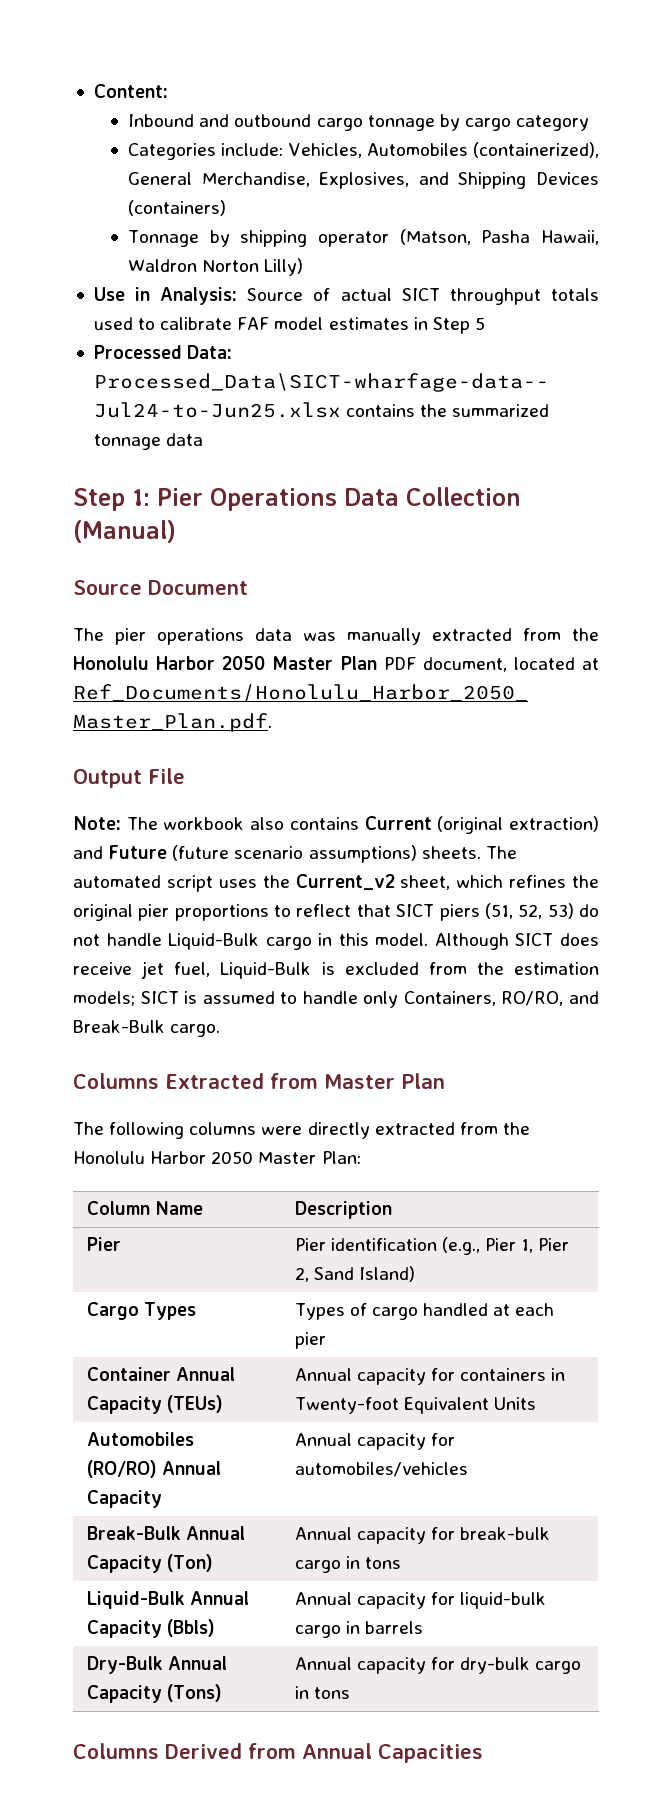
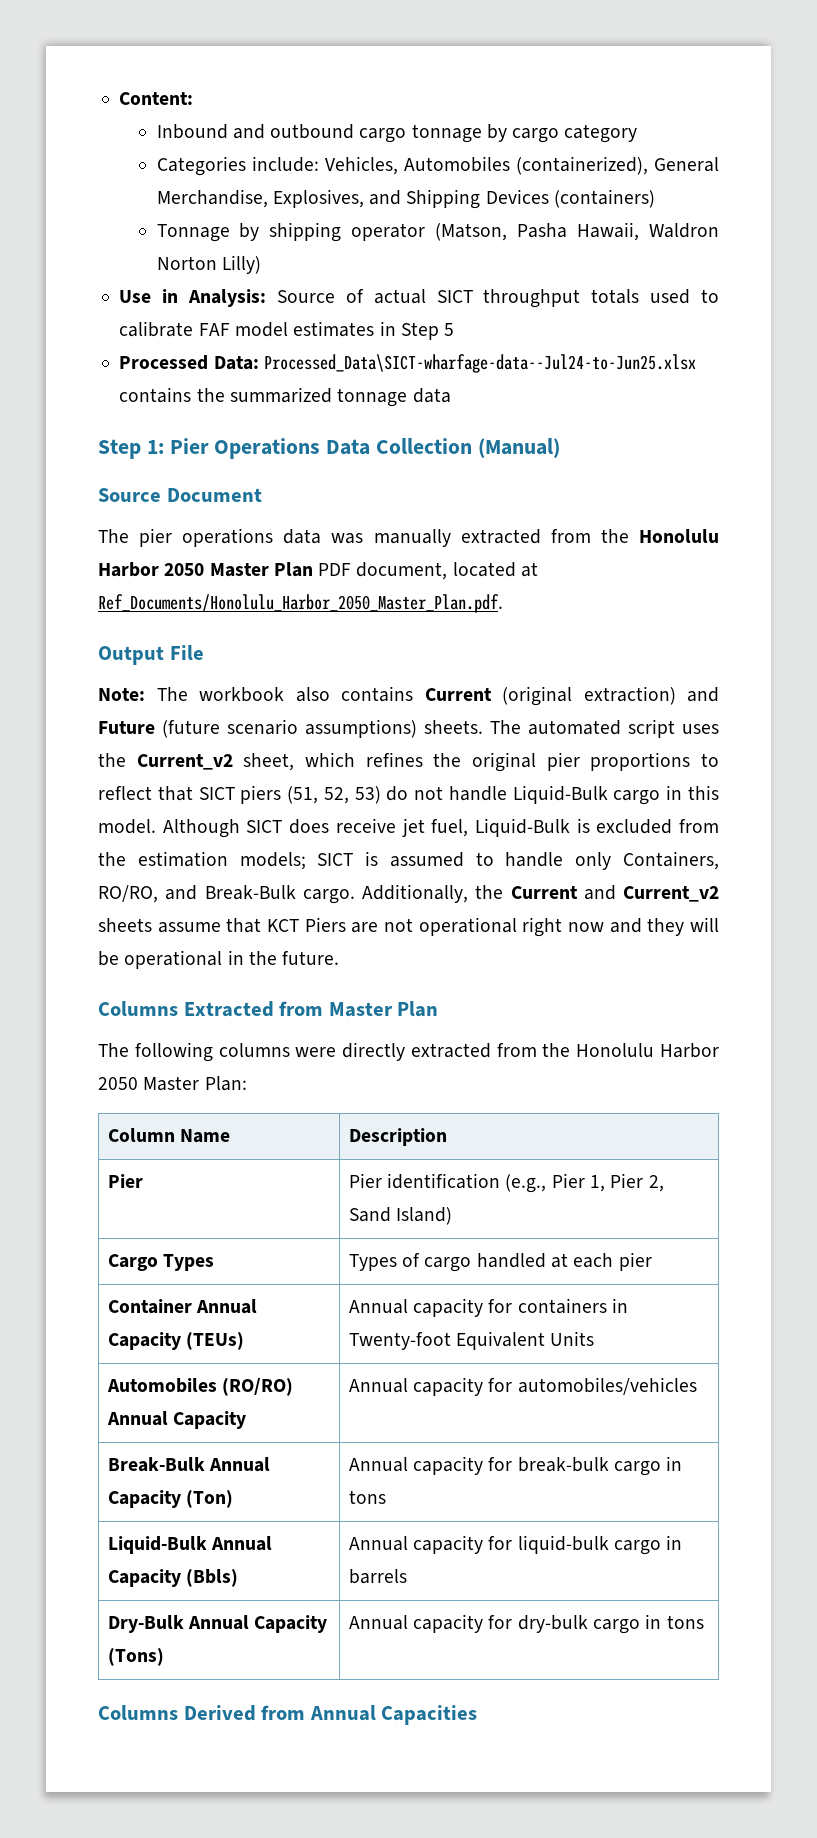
+ Additionally, the Current and Current_v2 sheets assume that KCT Piers are not operational right now and they will be operational in the future.

